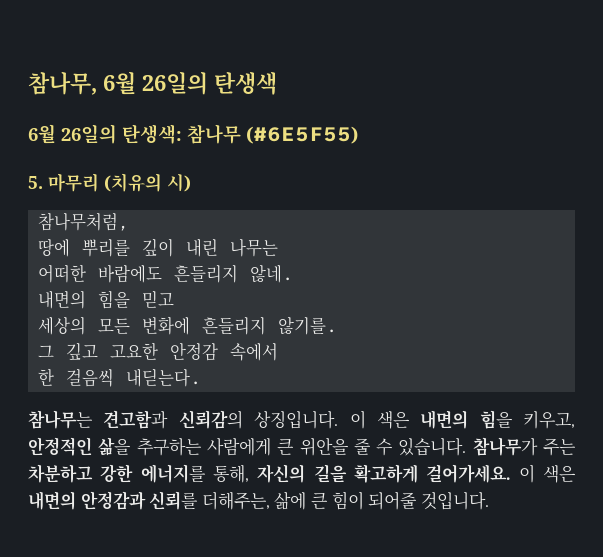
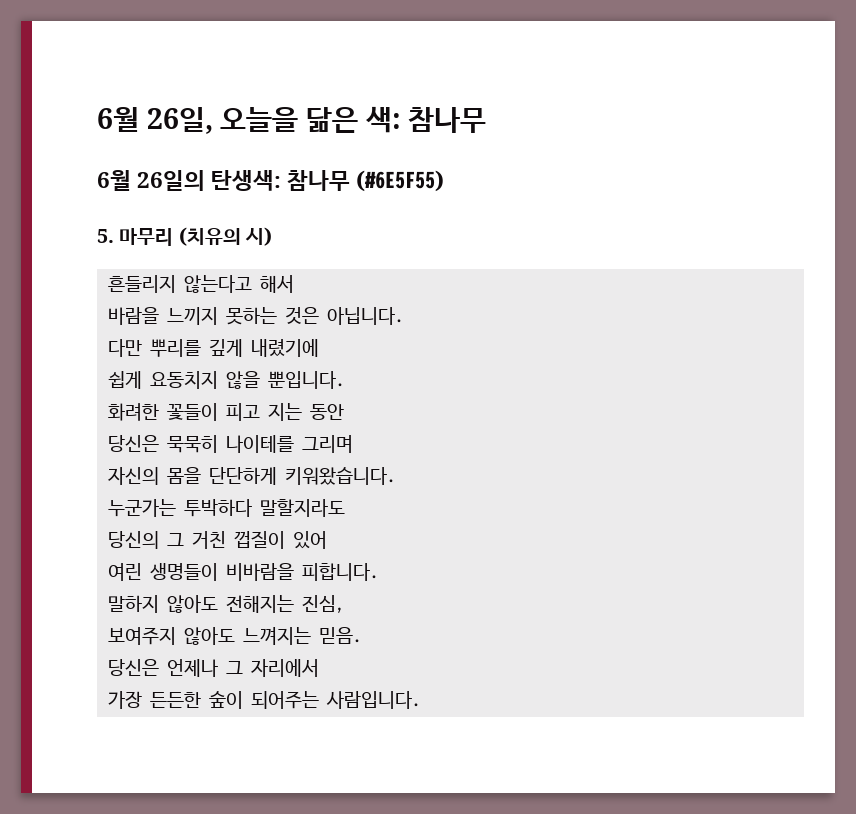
- 참나무, 6월 26일의 탄생색
+ 6월 26일, 오늘을 닮은 색: 참나무
- 참나무처럼,
- 땅에 뿌리를 깊이 내린 나무는
- 어떠한 바람에도 흔들리지 않네.
- 내면의 힘을 믿고
- 세상의 모든 변화에 흔들리지 않기를.
- 그 깊고 고요한 안정감 속에서
- 한 걸음씩 내딛는다.
- 참나무는 견고함과 신뢰감의 상징입니다. 이 색은 내면의 힘을 키우고, 안정적인 삶을 추구하는 사람에게 큰 위안을 줄 수 있습니다. 참나무가 주는 차분하고 강한 에너지를 통해, 자신의 길을 확고하게 걸어가세요. 이 색은 내면의 안정감과 신뢰를 더해주는, 삶에 큰 힘이 되어줄 것입니다.
+ 흔들리지 않는다고 해서
+ 바람을 느끼지 못하는 것은 아닙니다.
+ 다만 뿌리를 깊게 내렸기에
+ 쉽게 요동치지 않을 뿐입니다.
+ 화려한 꽃들이 피고 지는 동안
+ 당신은 묵묵히 나이테를 그리며
+ 자신의 몸을 단단하게 키워왔습니다.
+ 누군가는 투박하다 말할지라도
+ 당신의 그 거친 껍질이 있어
+ 여린 생명들이 비바람을 피합니다.
+ 말하지 않아도 전해지는 진심,
+ 보여주지 않아도 느껴지는 믿음.
+ 당신은 언제나 그 자리에서
+ 가장 든든한 숲이 되어주는 사람입니다.

